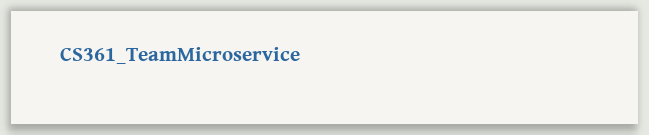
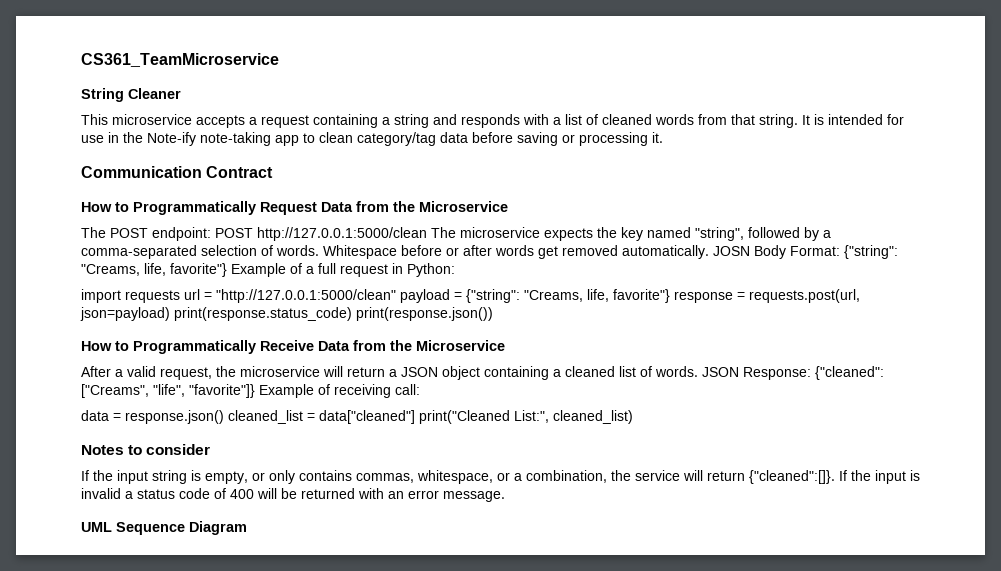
+ String Cleaner
+ This microservice accepts a request containing a string and responds with a list of cleaned words from that string. It is intended for use in the Note-ify note-taking app to clean category/tag data before saving or processing it.
+ Communication Contract
+ How to Programmatically Request Data from the Microservice
+ The POST endpoint: POST http://127.0.0.1:5000/clean The microservice expects the key named "string", followed by a comma-separated selection of words. Whitespace before or after words get removed automatically. JOSN Body Format: {"string": "Creams, life, favorite"} Example of a full request in Python:
+ import requests url = "http://127.0.0.1:5000/clean" payload = {"string": "Creams, life, favorite"} response = requests.post(url, json=payload) print(response.status_code) print(response.json())
+ How to Programmatically Receive Data from the Microservice
+ After a valid request, the microservice will return a JSON object containing a cleaned list of words. JSON Response: {"cleaned": ["Creams", "life", "favorite"]} Example of receiving call:
+ data = response.json() cleaned_list = data["cleaned"] print("Cleaned List:", cleaned_list)
+ Notes to consider
+ If the input string is empty, or only contains commas, whitespace, or a combination, the service will return {"cleaned":[]}. If the input is invalid a status code of 400 will be returned with an error message.
+ UML Sequence Diagram

